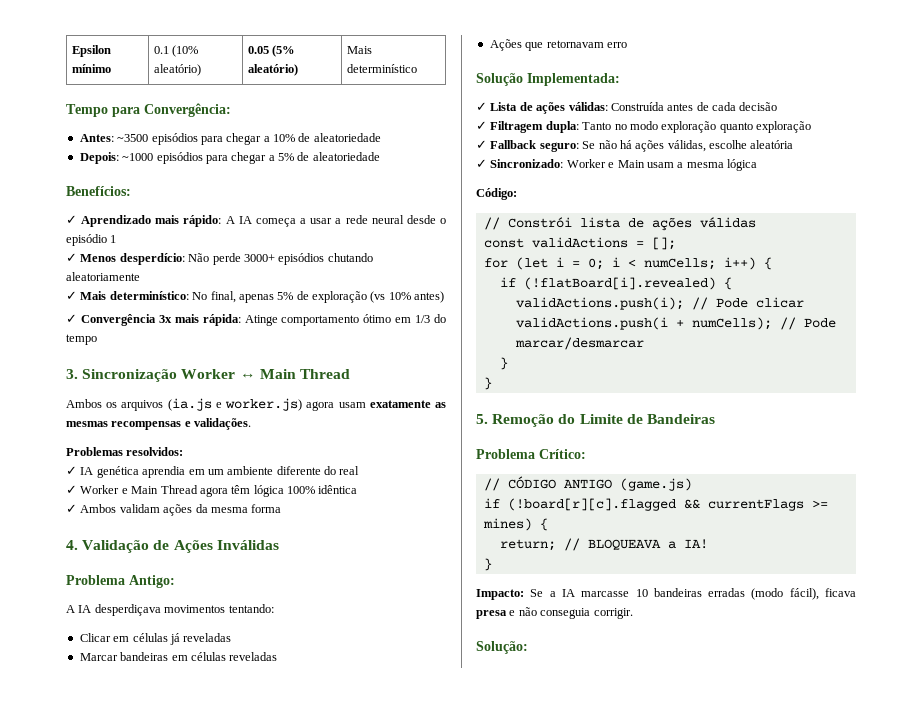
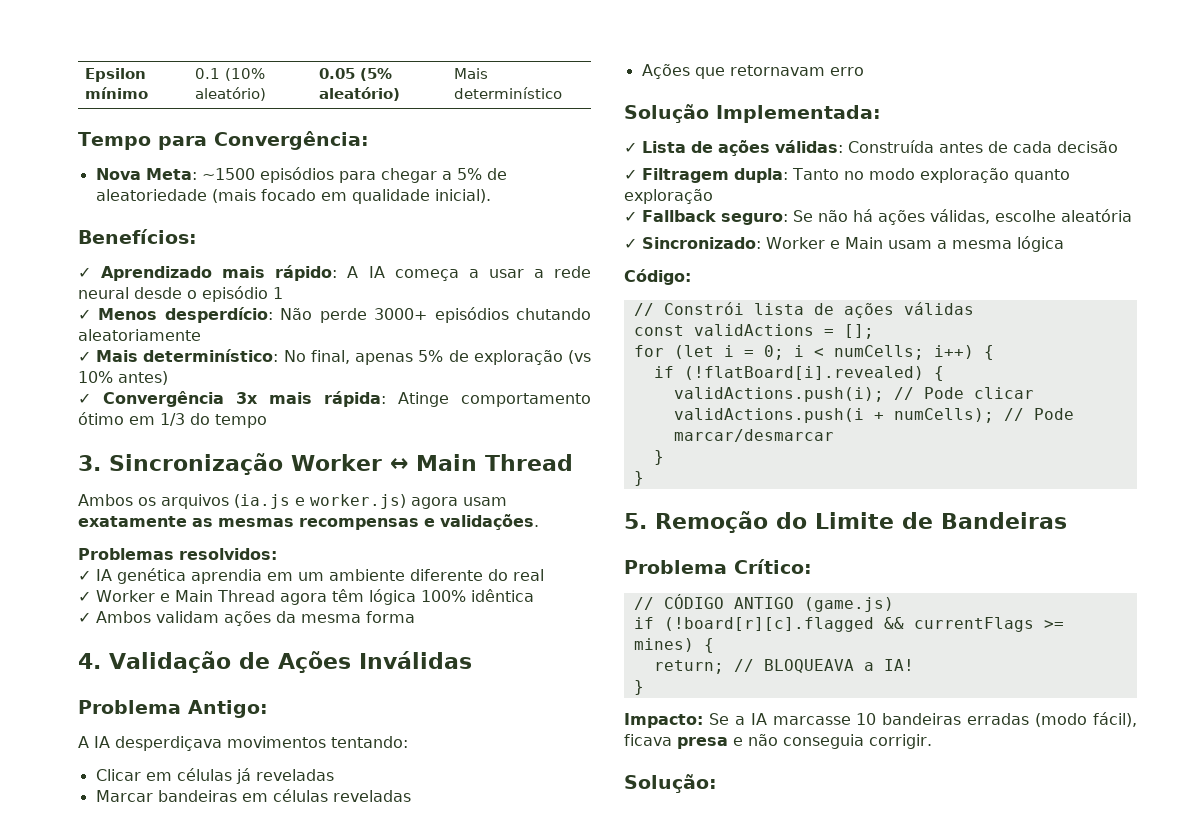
- Antes: ~3500 episódios para chegar a 10% de aleatoriedade
- Depois: ~1000 episódios para chegar a 5% de aleatoriedade
+ Nova Meta: ~1500 episódios para chegar a 5% de aleatoriedade (mais focado em qualidade inicial).

